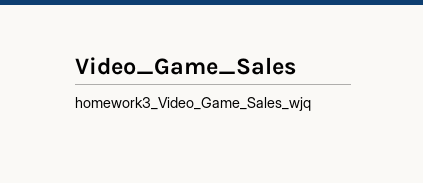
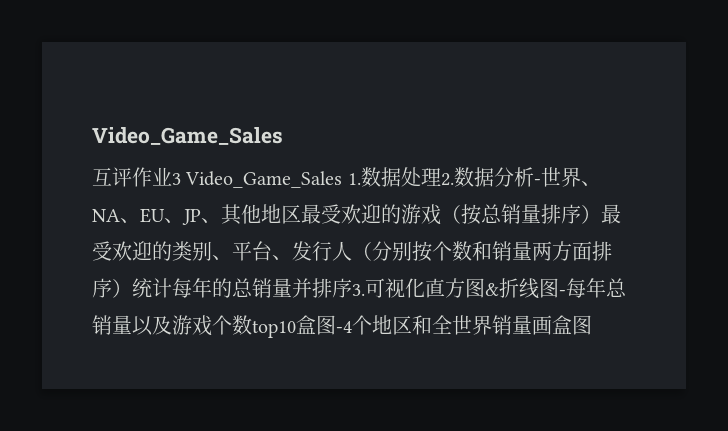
- homework3_Video_Game_Sales_wjq
+ 互评作业3 Video_Game_Sales 1.数据处理2.数据分析-世界、NA、EU、JP、其他地区最受欢迎的游戏（按总销量排序）最受欢迎的类别、平台、发行人（分别按个数和销量两方面排序）统计每年的总销量并排序3.可视化直方图&折线图-每年总销量以及游戏个数top10盒图-4个地区和全世界销量画盒图

